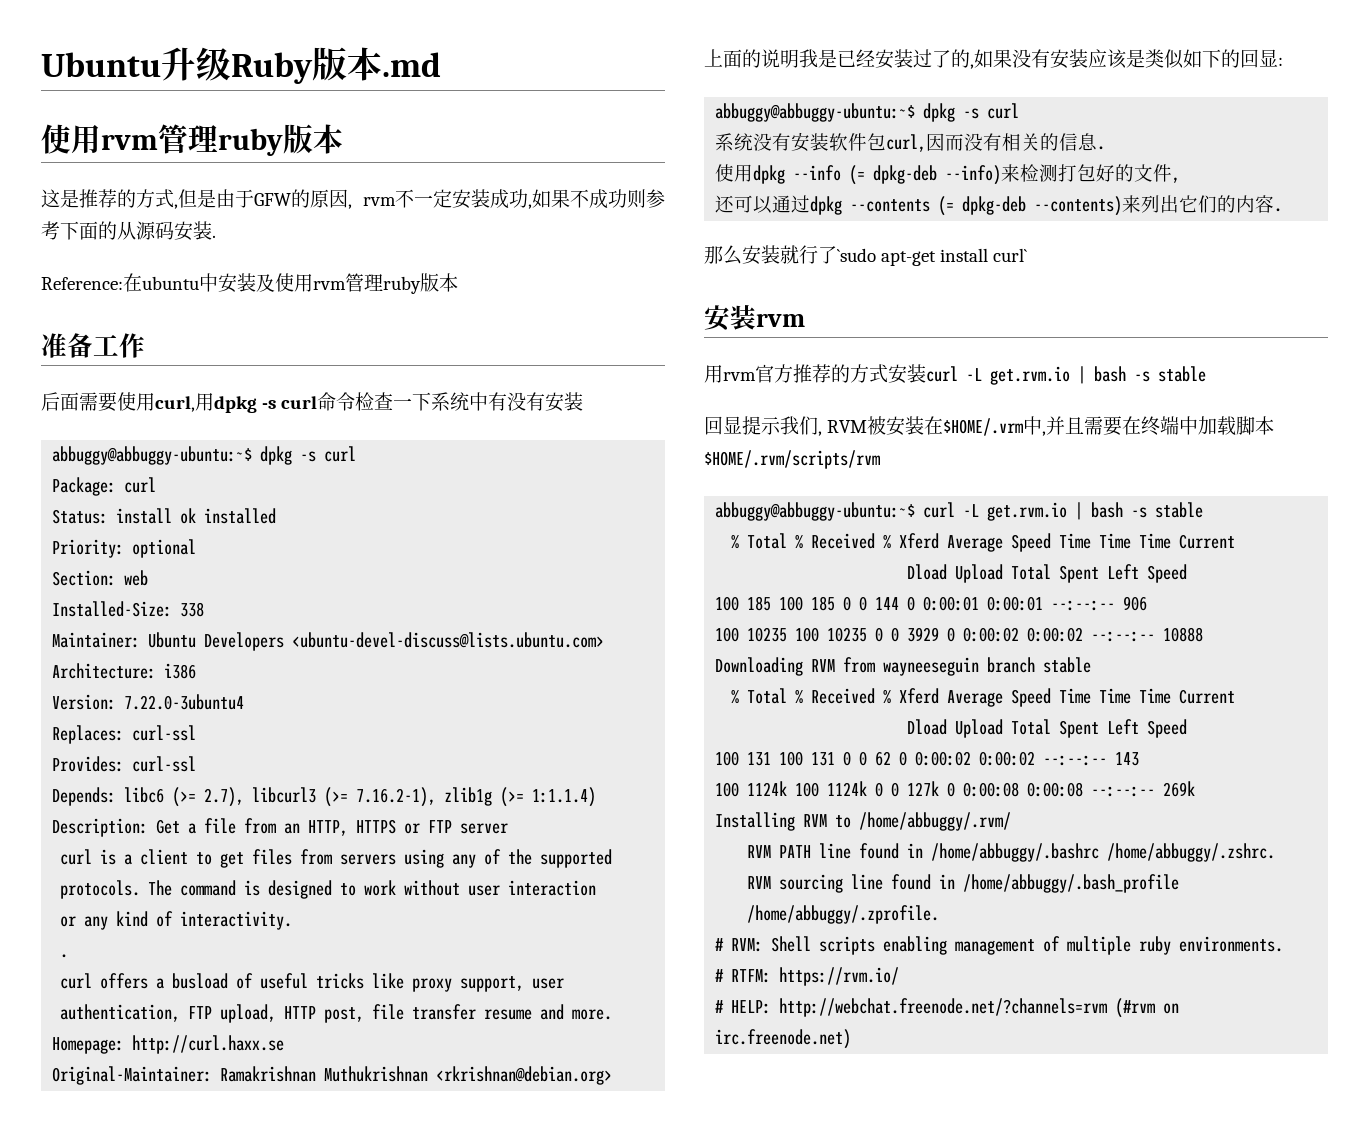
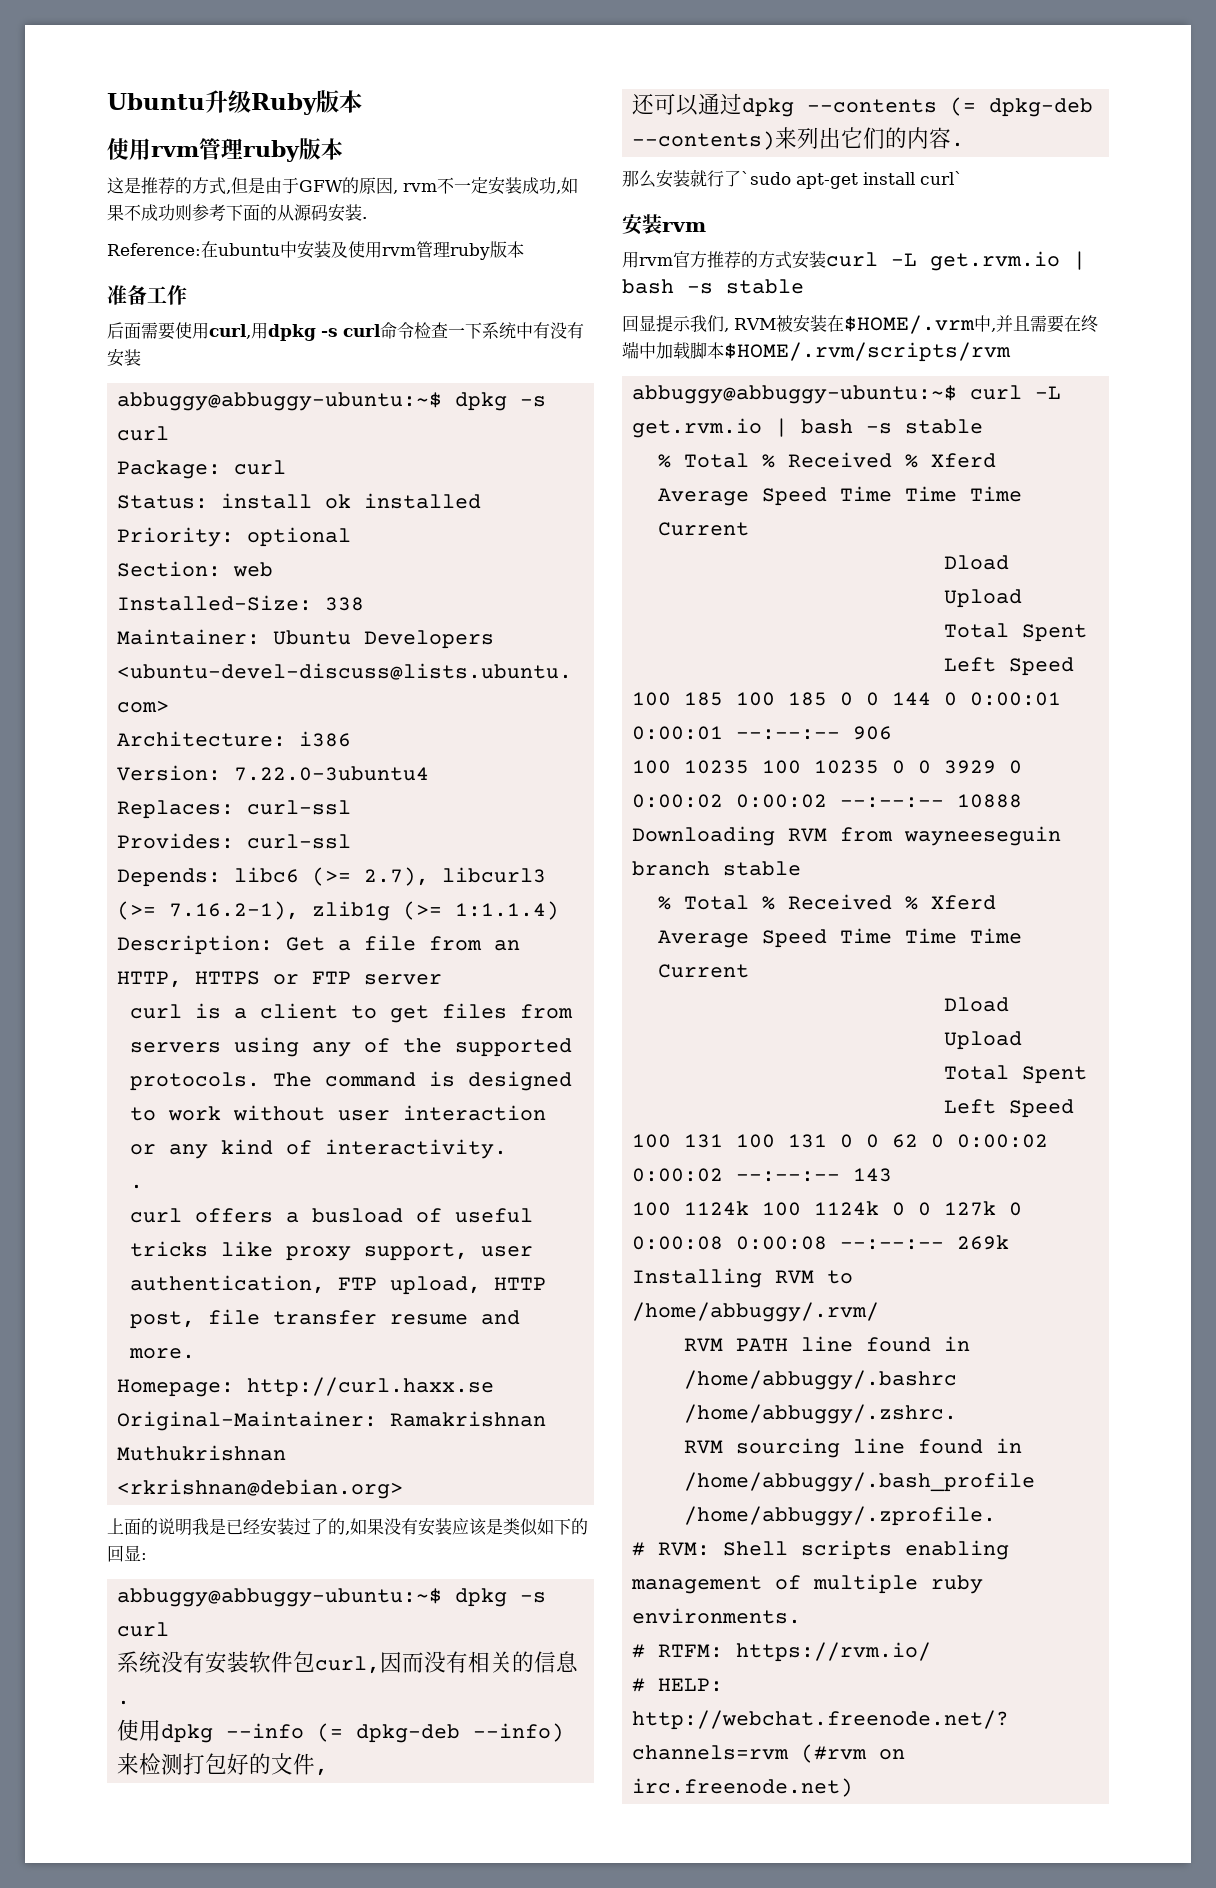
- Ubuntu升级Ruby版本.md
+ Ubuntu升级Ruby版本

